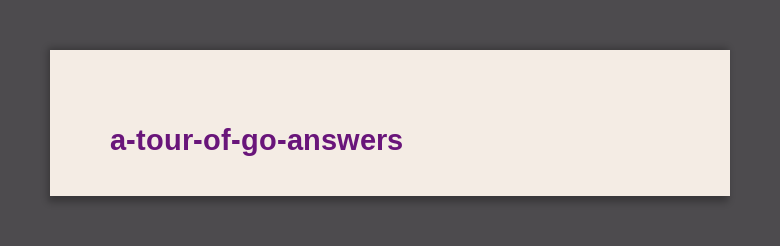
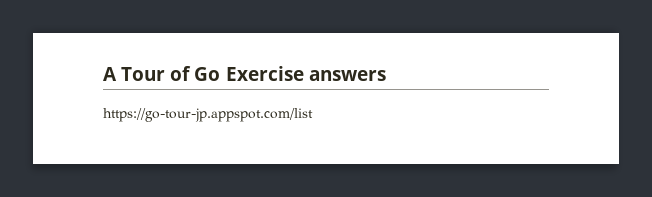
- a-tour-of-go-answers
+ A Tour of Go Exercise answers
+ https://go-tour-jp.appspot.com/list

